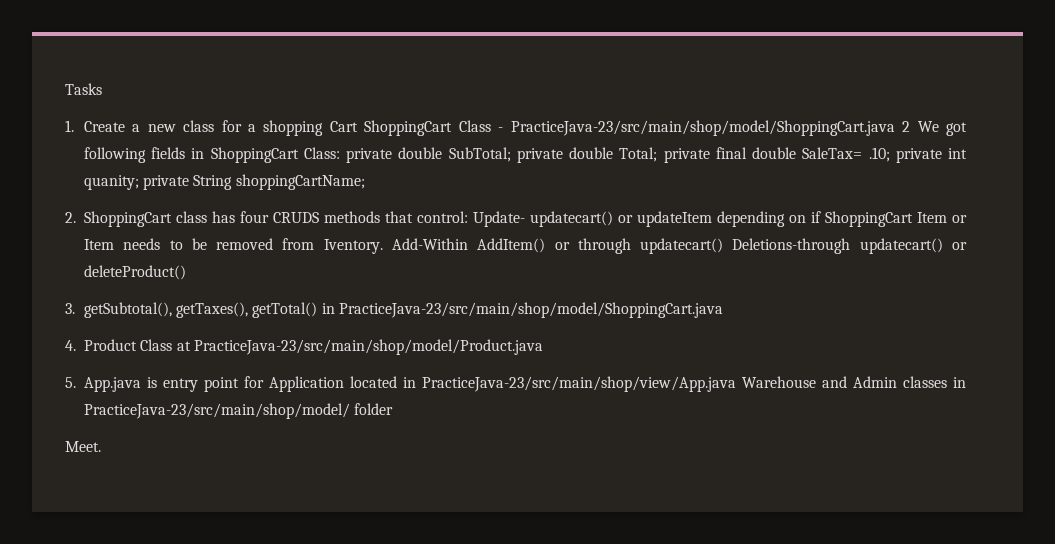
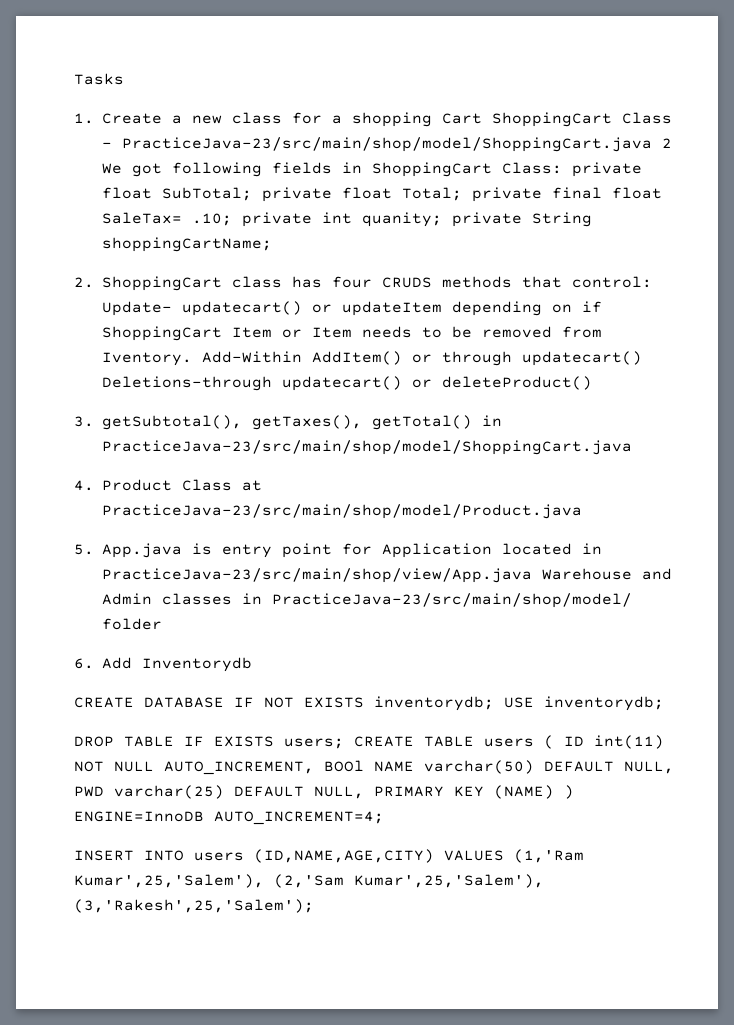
- 1. Create a new class for a shopping Cart ShoppingCart Class - PracticeJava-23/src/main/shop/model/ShoppingCart.java 2 We got following fields in ShoppingCart Class: private double SubTotal; private double Total; private final double SaleTax= .10; private int quanity; private String shoppingCartName;
+ 1. Create a new class for a shopping Cart ShoppingCart Class - PracticeJava-23/src/main/shop/model/ShoppingCart.java 2 We got following fields in ShoppingCart Class: private float SubTotal; private float Total; private final float SaleTax= .10; private int quanity; private String shoppingCartName;
- Meet.
+ 6. Add Inventorydb
+ CREATE DATABASE IF NOT EXISTS inventorydb; USE inventorydb;
+ DROP TABLE IF EXISTS users; CREATE TABLE users ( ID int(11) NOT NULL AUTO_INCREMENT, BOOl NAME varchar(50) DEFAULT NULL, PWD varchar(25) DEFAULT NULL, PRIMARY KEY (NAME) ) ENGINE=InnoDB AUTO_INCREMENT=4;
+ INSERT INTO users (ID,NAME,AGE,CITY) VALUES (1,'Ram Kumar',25,'Salem'), (2,'Sam Kumar',25,'Salem'), (3,'Rakesh',25,'Salem');

